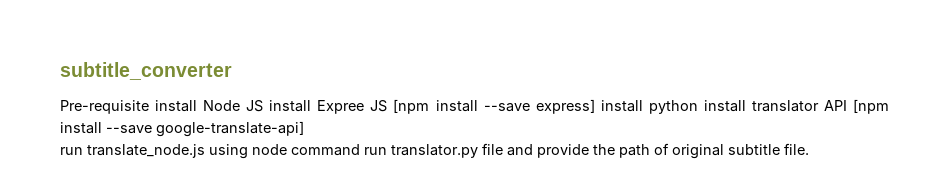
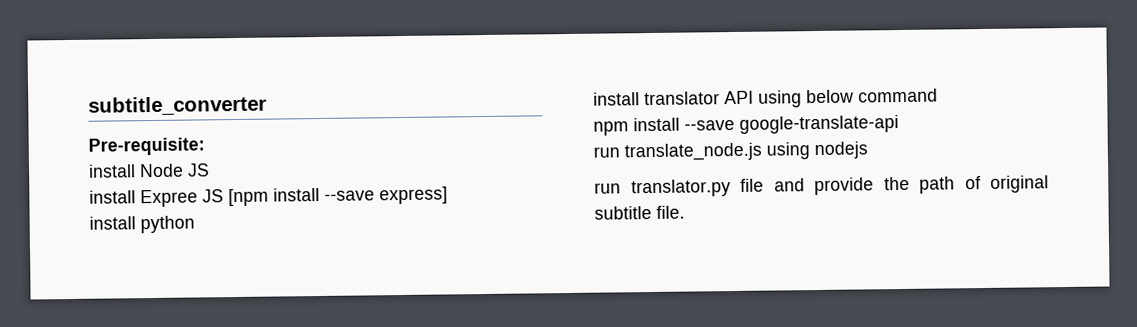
- Pre-requisite install Node JS install Expree JS [npm install --save express] install python install translator API [npm install --save google-translate-api]
+ Pre-requisite:
+ install Node JS
+ install Expree JS [npm install --save express]
+ install python
+ install translator API using below command
+ npm install --save google-translate-api
- run translate_node.js using node command run translator.py file and provide the path of original subtitle file.
+ run translate_node.js using nodejs
+ run translator.py file and provide the path of original subtitle file.

